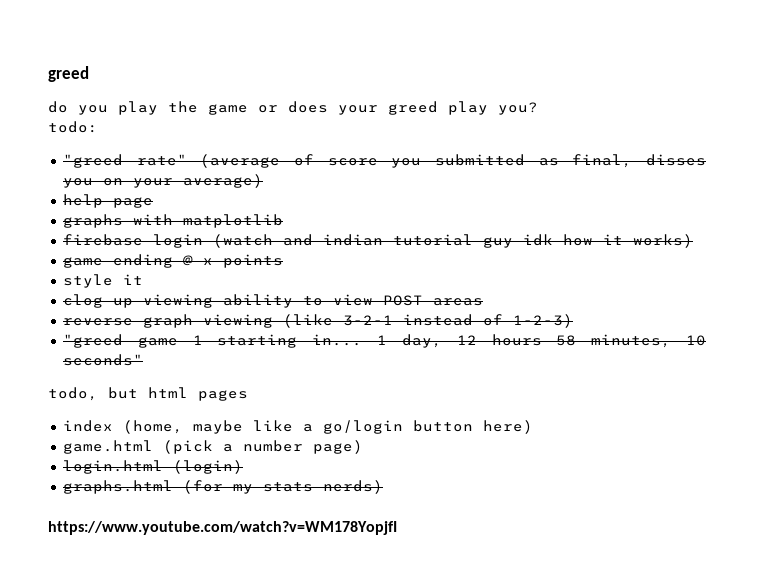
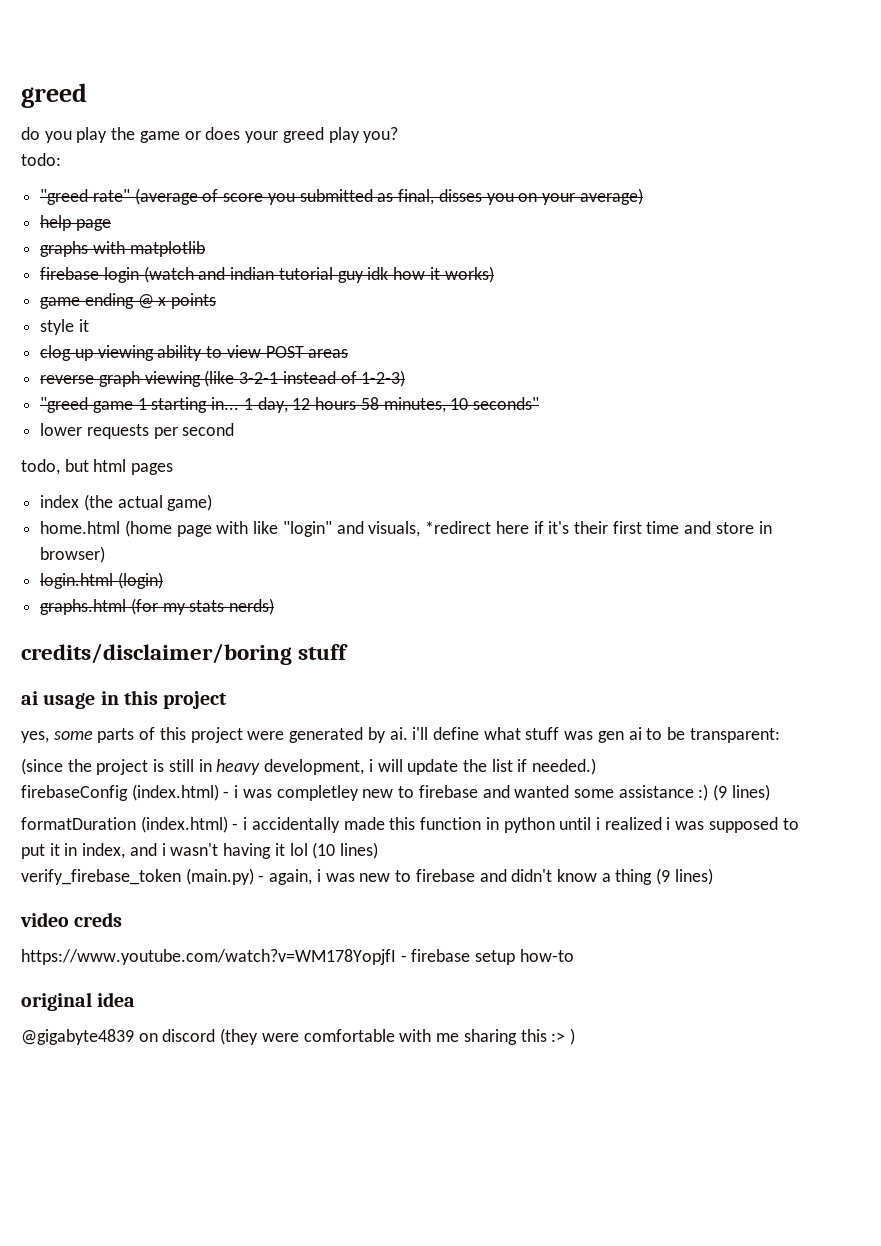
+ lower requests per second
- index (home, maybe like a go/login button here)
- game.html (pick a number page)
+ index (the actual game)
+ home.html (home page with like "login" and visuals, *redirect here if it's their first time and store in browser)
- https://www.youtube.com/watch?v=WM178YopjfI
+ credits/disclaimer/boring stuff
+ ai usage in this project
+ yes, some parts of this project were generated by ai. i'll define what stuff was gen ai to be transparent:
+ (since the project is still in heavy development, i will update the list if needed.)
+ firebaseConfig (index.html) - i was completley new to firebase and wanted some assistance :) (9 lines)
+ formatDuration (index.html) - i accidentally made this function in python until i realized i was supposed to put it in index, and i wasn't having it lol (10 lines)
+ verify_firebase_token (main.py) - again, i was new to firebase and didn't know a thing (9 lines)
+ video creds
+ https://www.youtube.com/watch?v=WM178YopjfI - firebase setup how-to
+ original idea
+ @gigabyte4839 on discord (they were comfortable with me sharing this :> )

